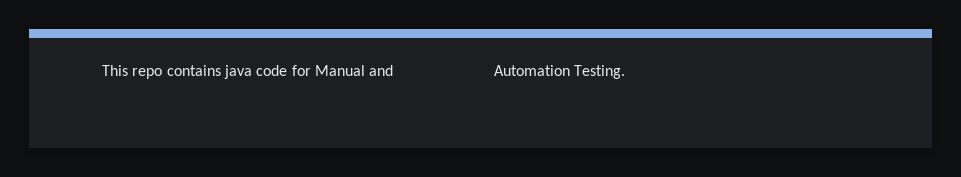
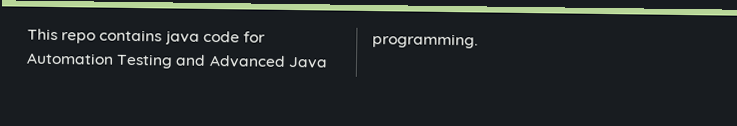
- This repo contains java code for Manual and Automation Testing.
+ This repo contains java code for Automation Testing and Advanced Java programming.

